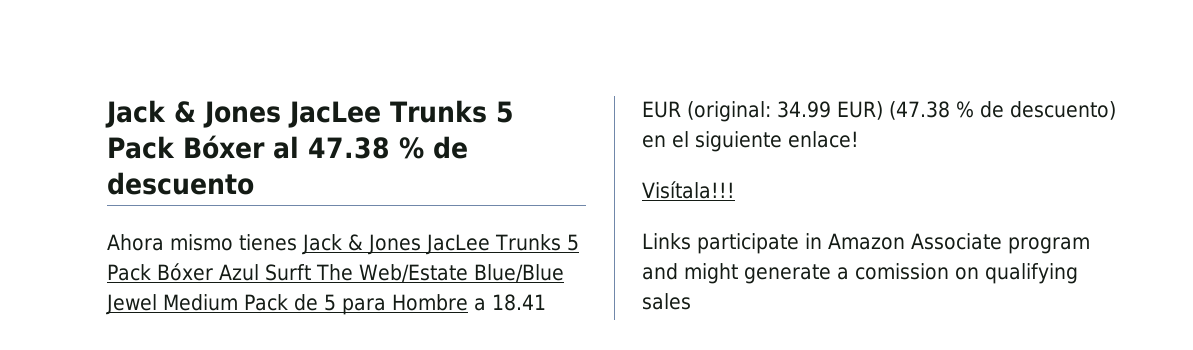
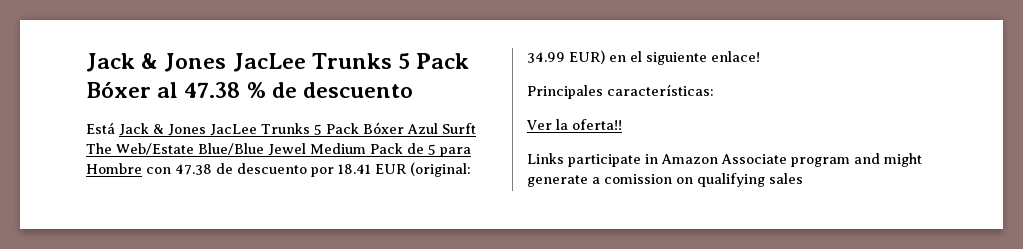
- Ahora mismo tienes Jack & Jones JacLee Trunks 5 Pack Bóxer Azul Surft The Web/Estate Blue/Blue Jewel Medium Pack de 5 para Hombre a 18.41 EUR (original: 34.99 EUR) (47.38 % de descuento) en el siguiente enlace!
+ Está Jack & Jones JacLee Trunks 5 Pack Bóxer Azul Surft The Web/Estate Blue/Blue Jewel Medium Pack de 5 para Hombre con 47.38 de descuento por 18.41 EUR (original: 34.99 EUR) en el siguiente enlace!
- Visítala!!!
+ Principales características:
+ Ver la oferta!!

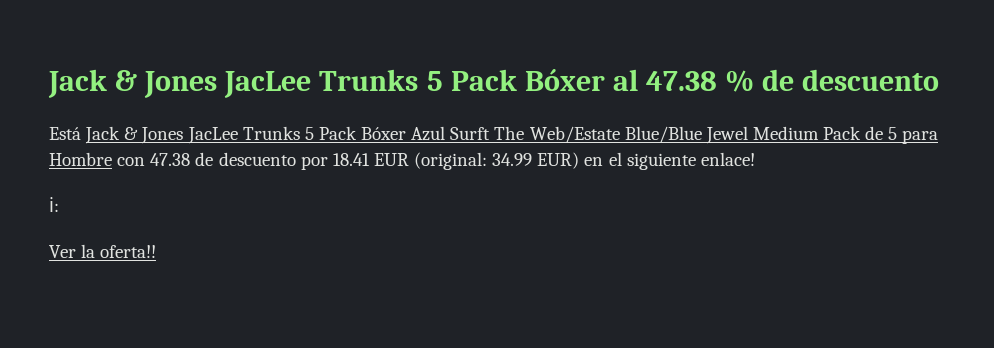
- Principales características:
+ ℹ:
- Links participate in Amazon Associate program and might generate a comission on qualifying sales

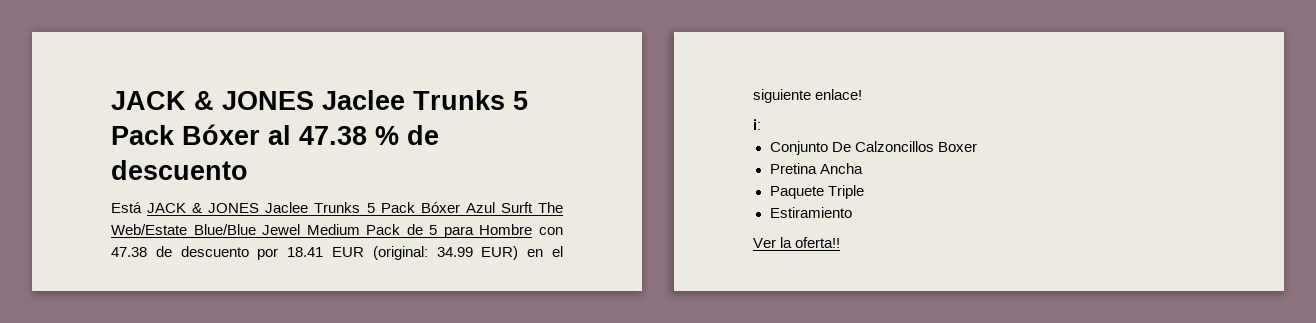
- Jack & Jones JacLee Trunks 5 Pack Bóxer al 47.38 % de descuento
+ JACK & JONES Jaclee Trunks 5 Pack Bóxer al 47.38 % de descuento
- Está Jack & Jones JacLee Trunks 5 Pack Bóxer Azul Surft The Web/Estate Blue/Blue Jewel Medium Pack de 5 para Hombre con 47.38 de descuento por 18.41 EUR (original: 34.99 EUR) en el siguiente enlace!
+ Está JACK & JONES Jaclee Trunks 5 Pack Bóxer Azul Surft The Web/Estate Blue/Blue Jewel Medium Pack de 5 para Hombre con 47.38 de descuento por 18.41 EUR (original: 34.99 EUR) en el siguiente enlace!
+ Conjunto De Calzoncillos Boxer
+ Pretina Ancha
+ Paquete Triple
+ Estiramiento

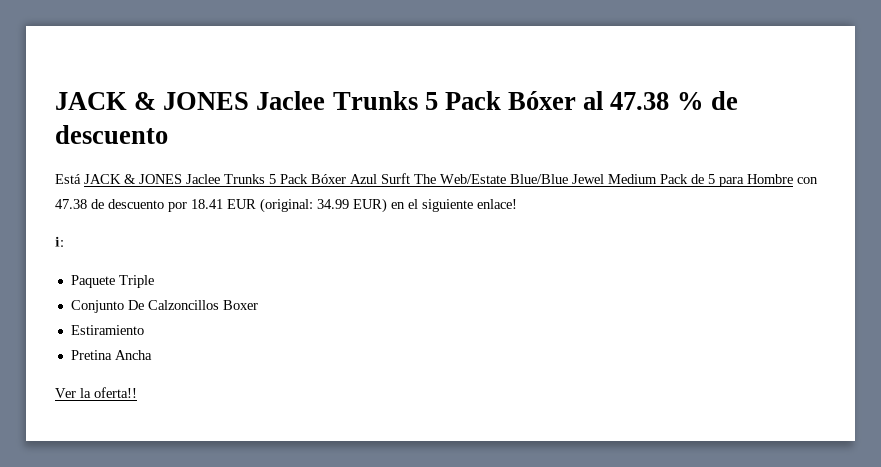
+ Paquete Triple
+ Estiramiento
- Paquete Triple
- Estiramiento

